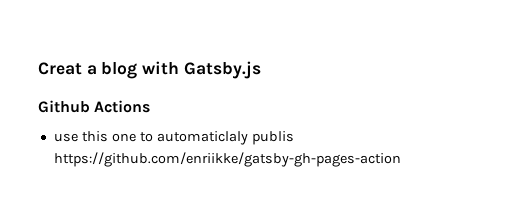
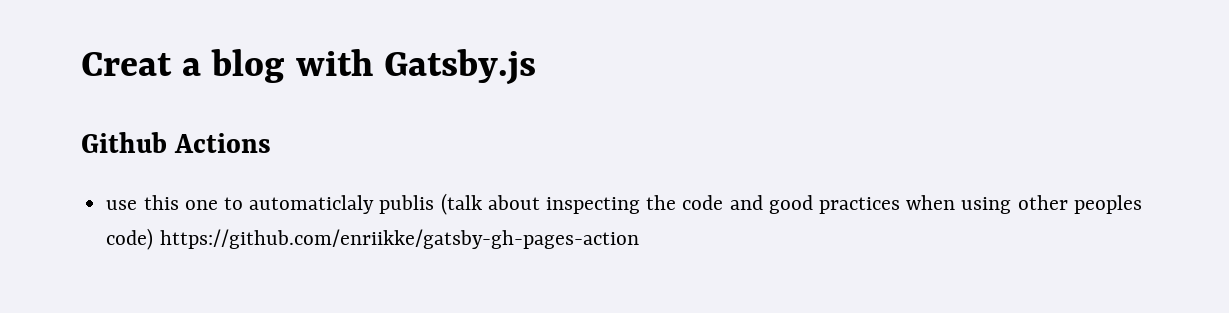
- use this one to automaticlaly publis https://github.com/enriikke/gatsby-gh-pages-action
+ use this one to automaticlaly publis (talk about inspecting the code and good practices when using other peoples code) https://github.com/enriikke/gatsby-gh-pages-action

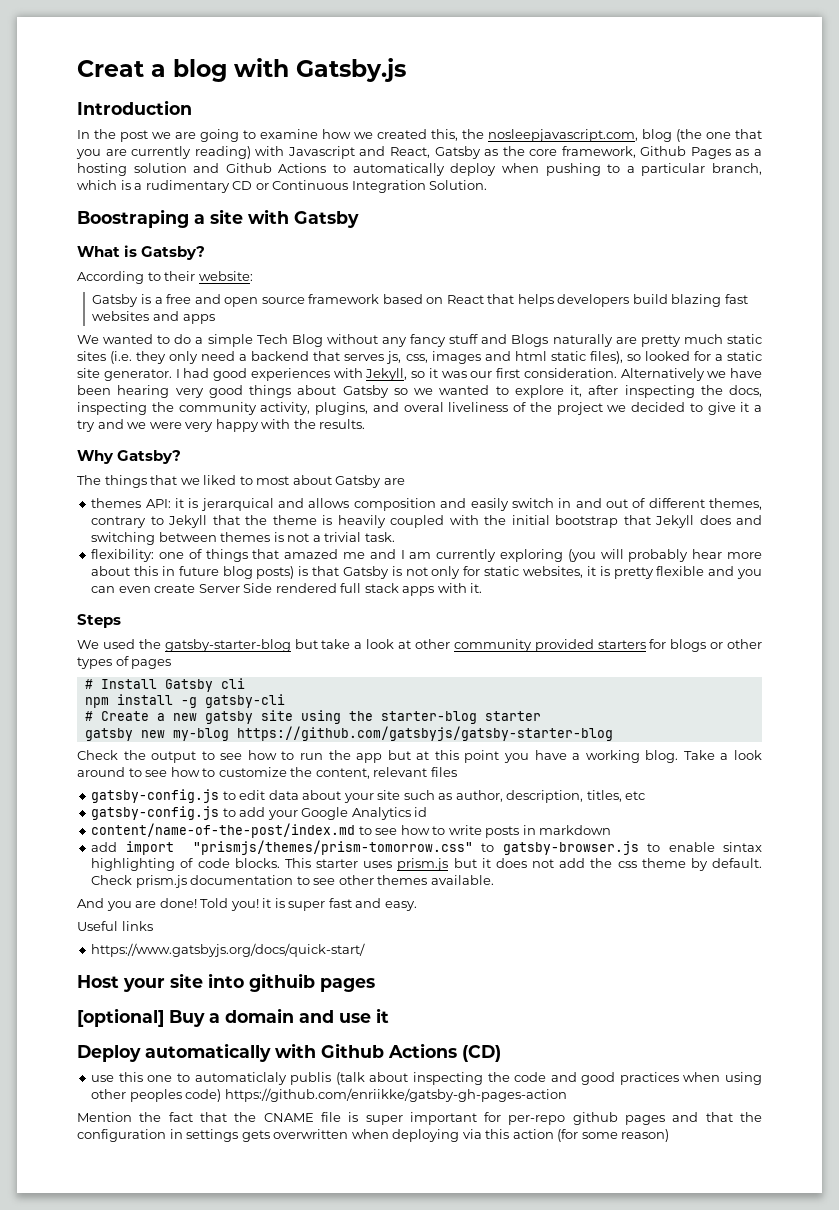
- Github Actions
+ Introduction
+ In the post we are going to examine how we created this, the nosleepjavascript.com, blog (the one that you are currently reading) with Javascript and React, Gatsby as the core framework, Github Pages as a hosting solution and Github Actions to automatically deploy when pushing to a particular branch, which is a rudimentary CD or Continuous Integration Solution.
+ Boostraping a site with Gatsby
+ What is Gatsby?
+ According to their website:
+ Gatsby is a free and open source framework based on React that helps developers build blazing fast websites and apps
+ We wanted to do a simple Tech Blog without any fancy stuff and Blogs naturally are pretty much static sites (i.e. they only need a backend that serves js, css, images and html static files), so looked for a static site generator. I had good experiences with Jekyll, so it was our first consideration. Alternatively we have been hearing very good things about Gatsby so we wanted to explore it, after inspecting the docs, inspecting the community activity, plugins, and overal liveliness of the project we decided to give it a try and we were very happy with the results.
+ Why Gatsby?
+ The things that we liked to most about Gatsby are
+ themes API: it is jerarquical and allows composition and easily switch in and out of different themes, contrary to Jekyll that the theme is heavily coupled with the initial bootstrap that Jekyll does and switching between themes is not a trivial task.
+ flexibility: one of things that amazed me and I am currently exploring (you will probably hear more about this in future blog posts) is that Gatsby is not only for static websites, it is pretty flexible and you can even create Server Side rendered full stack apps with it.
+ Steps
+ We used the gatsby-starter-blog but take a look at other community provided starters for blogs or other types of pages
+ # Install Gatsby cli
+ npm install -g gatsby-cli
+ # Create a new gatsby site using the starter-blog starter
+ gatsby new my-blog https://github.com/gatsbyjs/gatsby-starter-blog
+ Check the output to see how to run the app but at this point you have a working blog. Take a look around to see how to customize the content, relevant files
+ gatsby-config.js to edit data about your site such as author, description, titles, etc
+ gatsby-config.js to add your Google Analytics id
+ content/name-of-the-post/index.md to see how to write posts in markdown
+ add import "prismjs/themes/prism-tomorrow.css" to gatsby-browser.js to enable sintax highlighting of code blocks. This starter uses prism.js but it does not add the css theme by default. Check prism.js documentation to see other themes available.
+ And you are done! Told you! it is super fast and easy.
+ Useful links
+ https://www.gatsbyjs.org/docs/quick-start/
+ Host your site into githuib pages
+ [optional] Buy a domain and use it
+ Deploy automatically with Github Actions (CD)
+ Mention the fact that the CNAME file is super important for per-repo github pages and that the configuration in settings gets overwritten when deploying via this action (for some reason)

